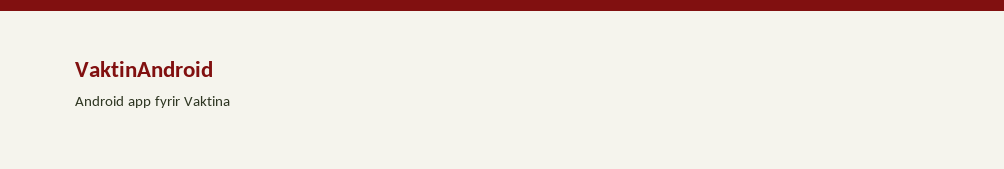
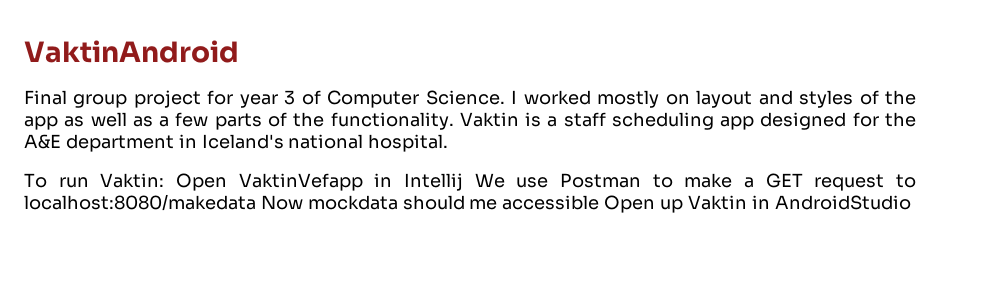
- Android app fyrir Vaktina
+ Final group project for year 3 of Computer Science. I worked mostly on layout and styles of the app as well as a few parts of the functionality. Vaktin is a staff scheduling app designed for the A&E department in Iceland's national hospital.
+ To run Vaktin: Open VaktinVefapp in Intellij We use Postman to make a GET request to localhost:8080/makedata Now mockdata should me accessible Open up Vaktin in AndroidStudio

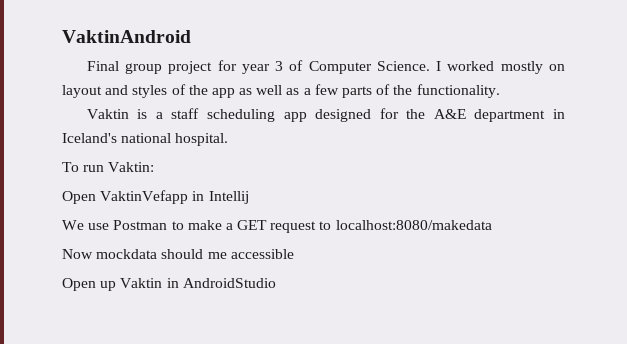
- I worked mostly on layout and styles of the app as well as a few parts of the functionality. Vaktin is a staff scheduling app designed for the A&E department in Iceland's national hospital.
+ I worked mostly on layout and styles of the app as well as a few parts of the functionality.
+ Vaktin is a staff scheduling app designed for the A&E department in Iceland's national hospital.
- To run Vaktin: Open VaktinVefapp in Intellij We use Postman to make a GET request to localhost:8080/makedata Now mockdata should me accessible Open up Vaktin in AndroidStudio
+ To run Vaktin:
+ Open VaktinVefapp in Intellij
+ We use Postman to make a GET request to localhost:8080/makedata
+ Now mockdata should me accessible
+ Open up Vaktin in AndroidStudio

